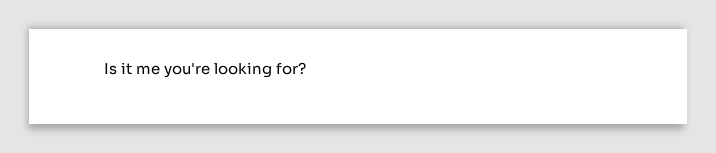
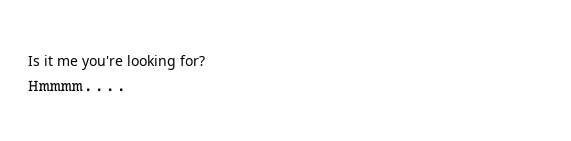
+ Hmmmm....

